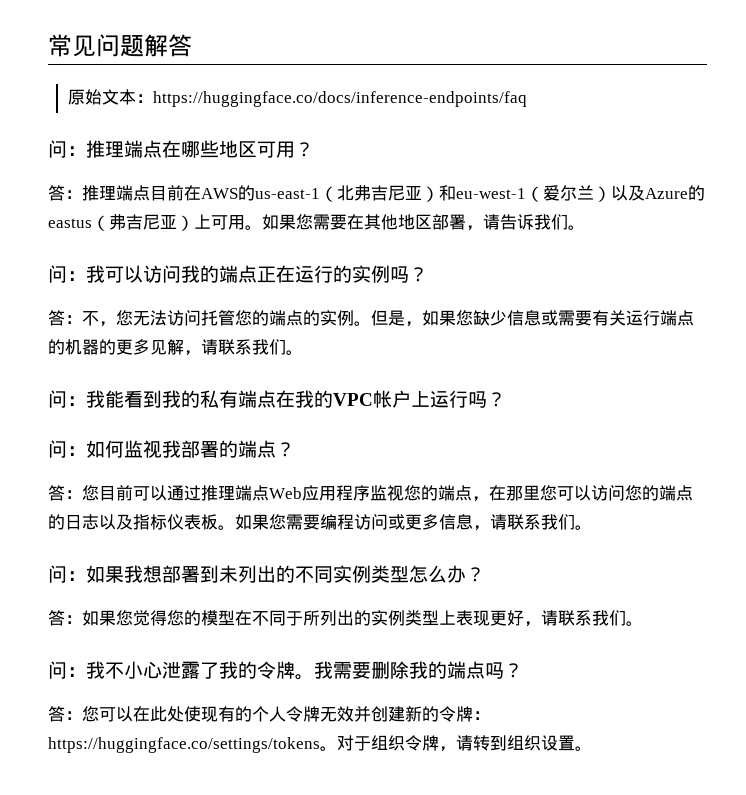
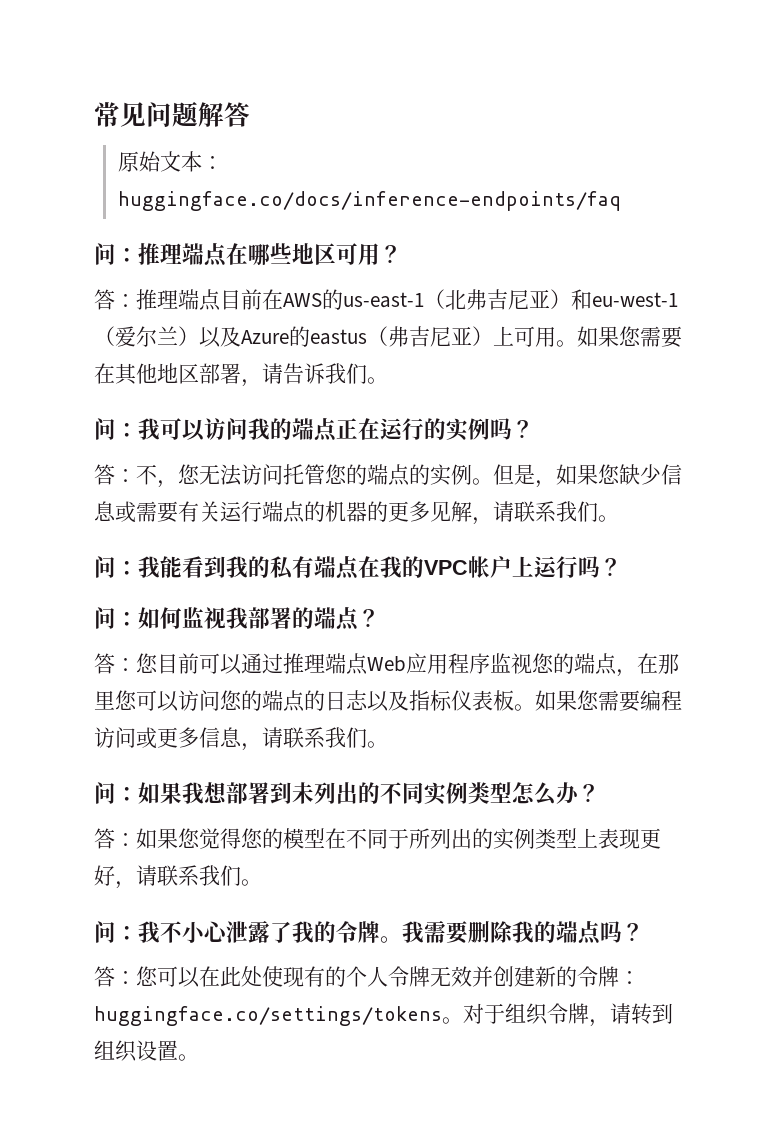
- 原始文本：https://huggingface.co/docs/inference-endpoints/faq
+ 原始文本：huggingface.co/docs/inference-endpoints/faq
- 答：您可以在此处使现有的个人令牌无效并创建新的令牌：https://huggingface.co/settings/tokens。
+ 答：您可以在此处使现有的个人令牌无效并创建新的令牌：huggingface.co/settings/tokens。

